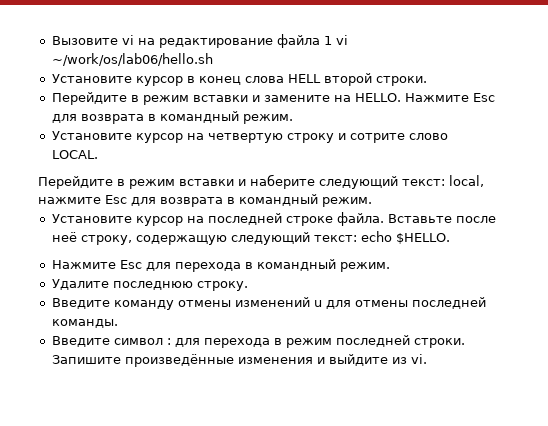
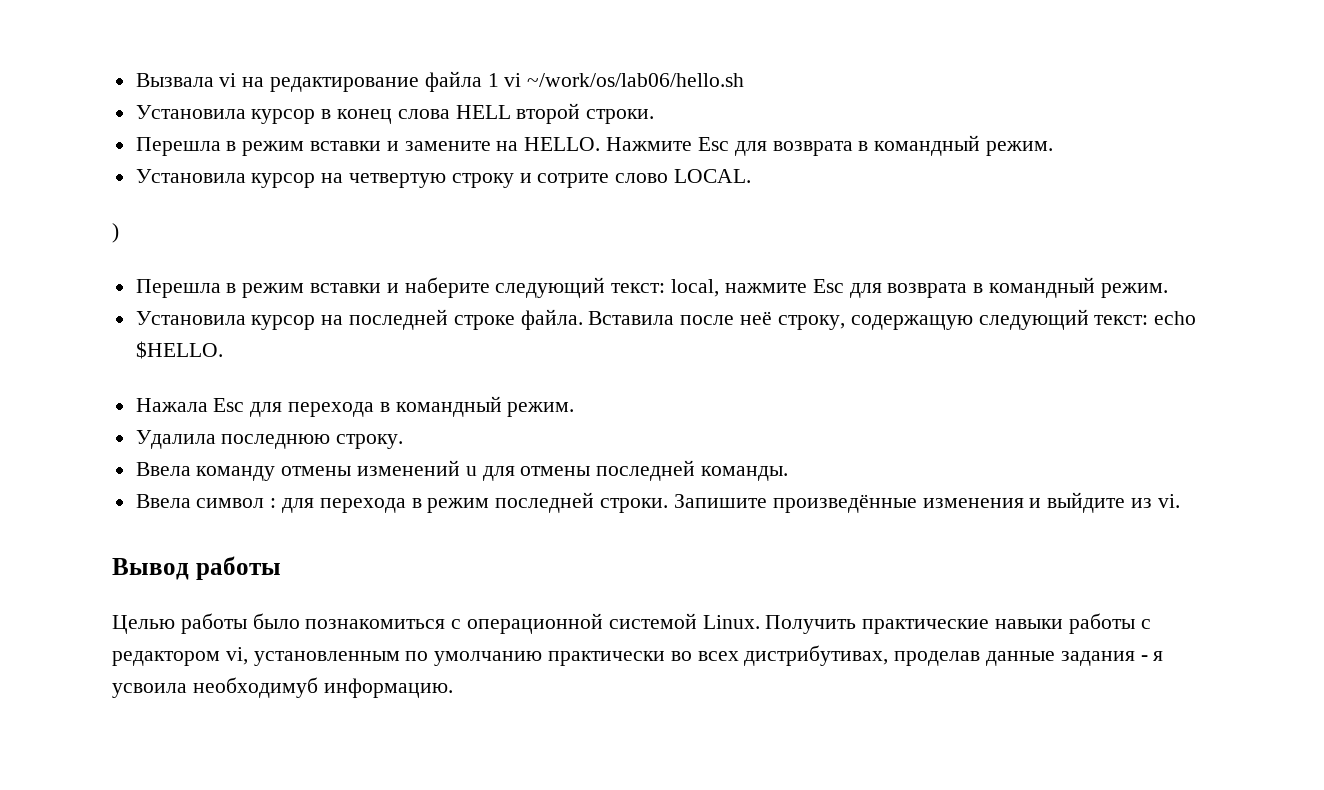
- Вызовите vi на редактирование файла 1 vi ~/work/os/lab06/hello.sh
+ Вызвала vi на редактирование файла 1 vi ~/work/os/lab06/hello.sh
- Установите курсор в конец слова HELL второй строки.
+ Установила курсор в конец слова HELL второй строки.
- Перейдите в режим вставки и замените на HELLO.
+ Перешла в режим вставки и замените на HELLO.
- Установите курсор на четвертую строку и сотрите слово LOCAL.
+ Установила курсор на четвертую строку и сотрите слово LOCAL.
- Перейдите в режим вставки и наберите следующий текст: local, нажмите Esc для возврата в командный режим.
+ )
+ Перешла в режим вставки и наберите следующий текст: local, нажмите Esc для возврата в командный режим.
- Установите курсор на последней строке файла.
+ Установила курсор на последней строке файла.
- Вставьте после неё строку, содержащую следующий текст: echo $HELLO.
+ Вставила после неё строку, содержащую следующий текст: echo $HELLO.
- Нажмите Esc для перехода в командный режим.
+ Нажала Esc для перехода в командный режим.
- Удалите последнюю строку.
+ Удалила последнюю строку.
- Введите команду отмены изменений u для отмены последней команды.
+ Ввела команду отмены изменений u для отмены последней команды.
- Введите символ : для перехода в режим последней строки.
+ Ввела символ : для перехода в режим последней строки.
+ Вывод работы
+ Целью работы было познакомиться с операционной системой Linux. Получить практические навыки работы с редактором vi, установленным по умолчанию практически во всех дистрибутивах, проделав данные задания - я усвоила необходимуб информацию.

